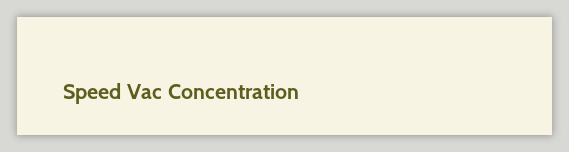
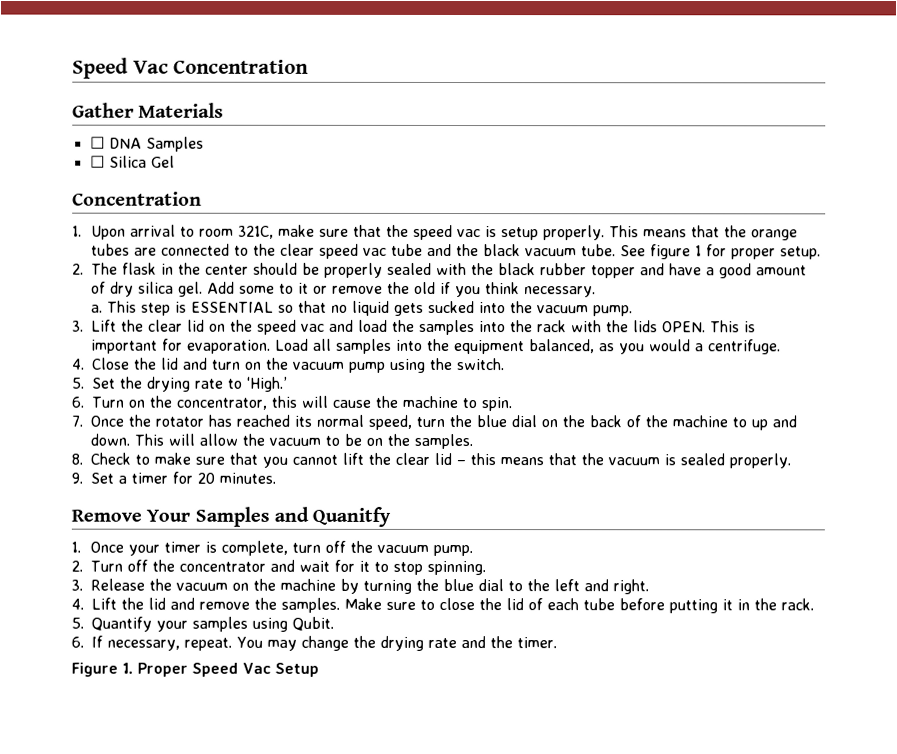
+ Gather Materials
+ ☐ DNA Samples
+ ☐ Silica Gel
+ Concentration
+ 1. Upon arrival to room 321C, make sure that the speed vac is setup properly. This means that the orange tubes are connected to the clear speed vac tube and the black vacuum tube. See figure 1 for proper setup.
+ 2. The flask in the center should be properly sealed with the black rubber topper and have a good amount of dry silica gel. Add some to it or remove the old if you think necessary.
+ a. This step is ESSENTIAL so that no liquid gets sucked into the vacuum pump.
+ 3. Lift the clear lid on the speed vac and load the samples into the rack with the lids OPEN. This is important for evaporation. Load all samples into the equipment balanced, as you would a centrifuge.
+ 4. Close the lid and turn on the vacuum pump using the switch.
+ 5. Set the drying rate to ‘High.’
+ 6. Turn on the concentrator, this will cause the machine to spin.
+ 7. Once the rotator has reached its normal speed, turn the blue dial on the back of the machine to up and down. This will allow the vacuum to be on the samples.
+ 8. Check to make sure that you cannot lift the clear lid – this means that the vacuum is sealed properly.
+ 9. Set a timer for 20 minutes.
+ Remove Your Samples and Quanitfy
+ 1. Once your timer is complete, turn off the vacuum pump.
+ 2. Turn off the concentrator and wait for it to stop spinning.
+ 3. Release the vacuum on the machine by turning the blue dial to the left and right.
+ 4. Lift the lid and remove the samples. Make sure to close the lid of each tube before putting it in the rack.
+ 5. Quantify your samples using Qubit.
+ 6. If necessary, repeat. You may change the drying rate and the timer.
+ Figure 1. Proper Speed Vac Setup

